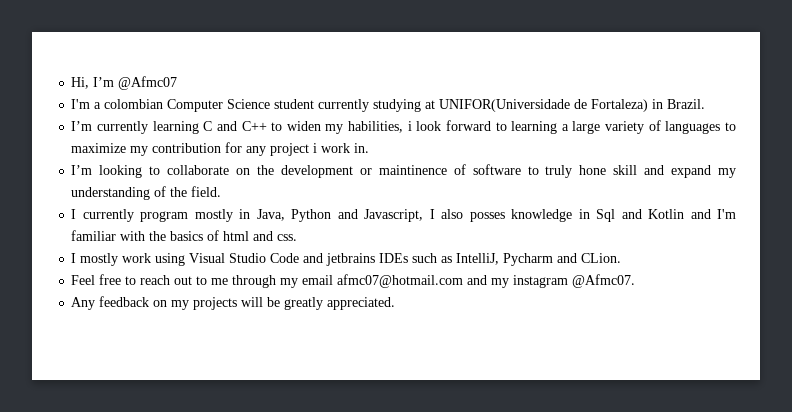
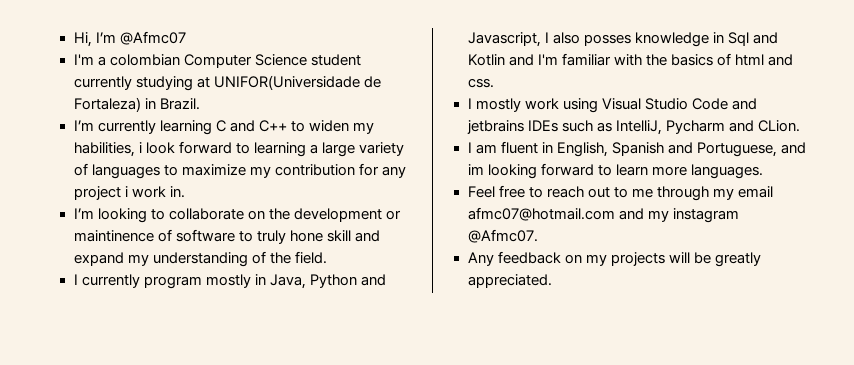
+ I am fluent in English, Spanish and Portuguese, and im looking forward to learn more languages.

